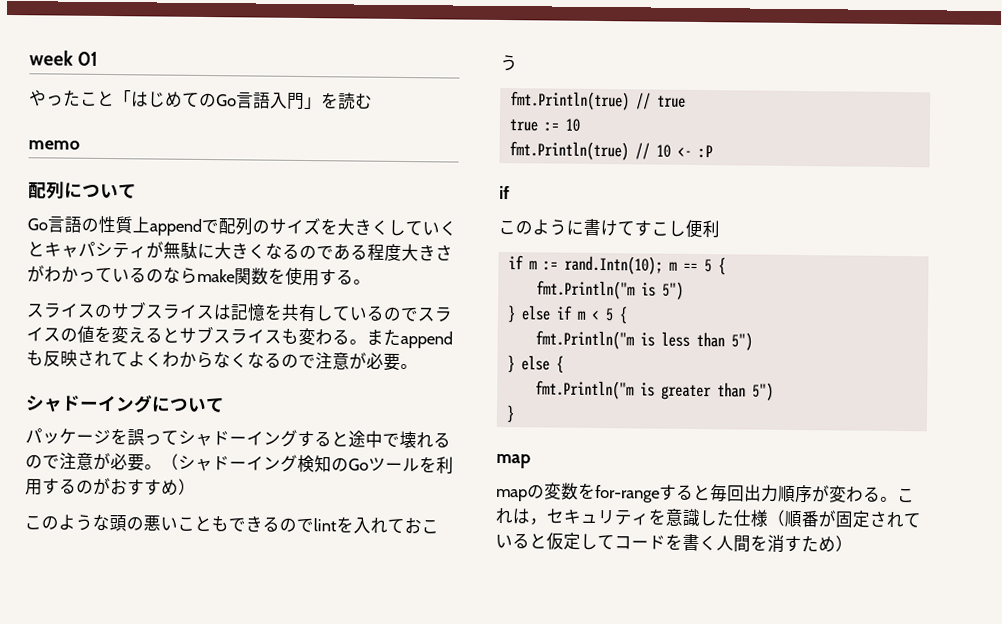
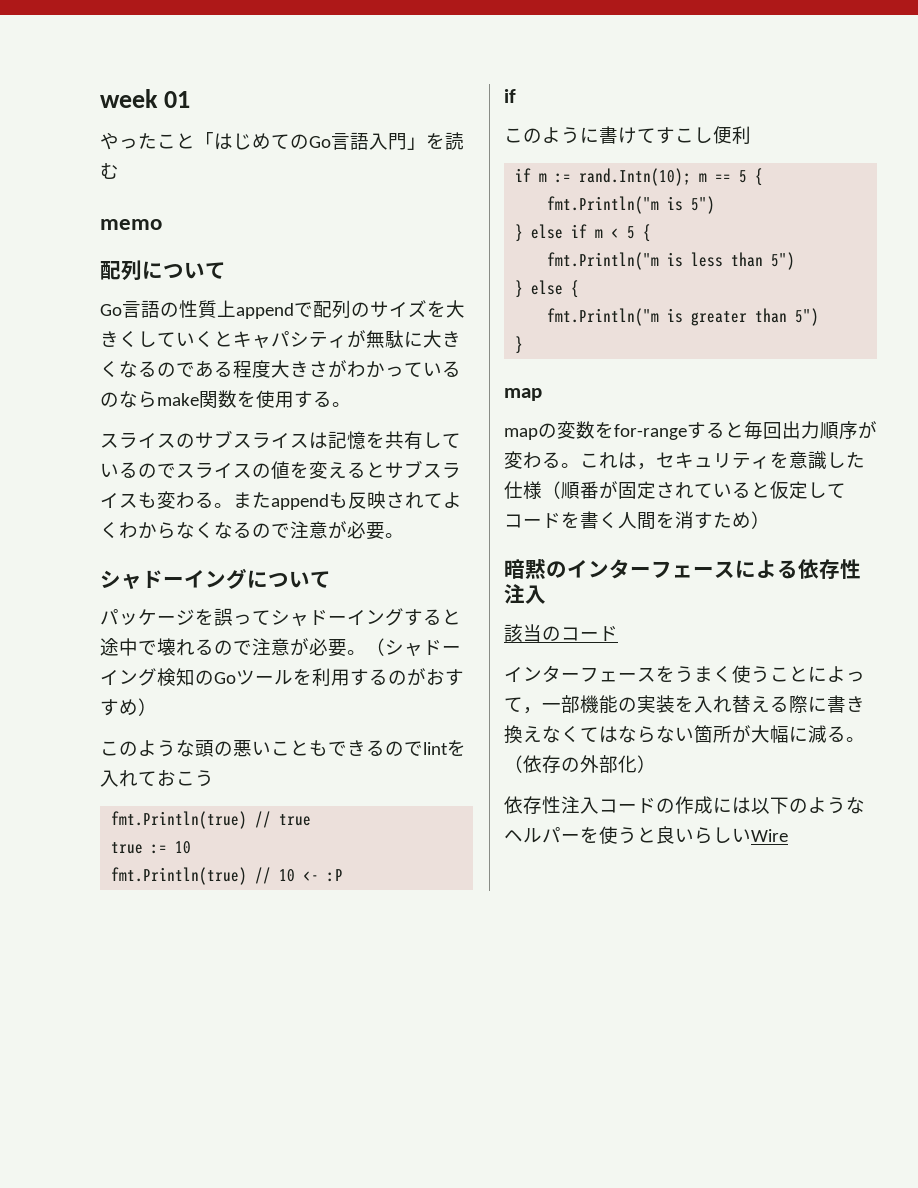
+ 暗黙のインターフェースによる依存性注入
+ 該当のコード
+ インターフェースをうまく使うことによって，一部機能の実装を入れ替える際に書き換えなくてはならない箇所が大幅に減る。（依存の外部化）
+ 依存性注入コードの作成には以下のようなヘルパーを使うと良いらしいWire

